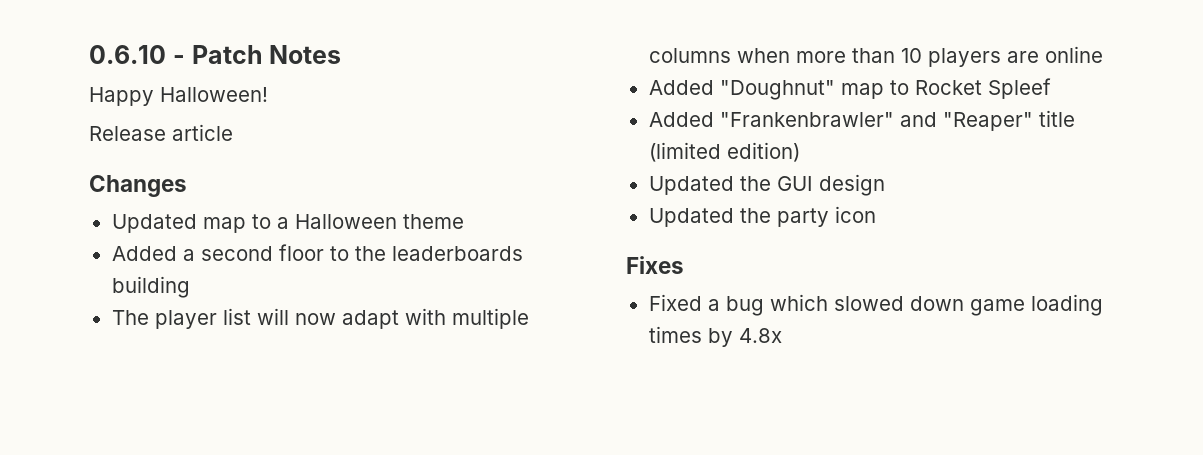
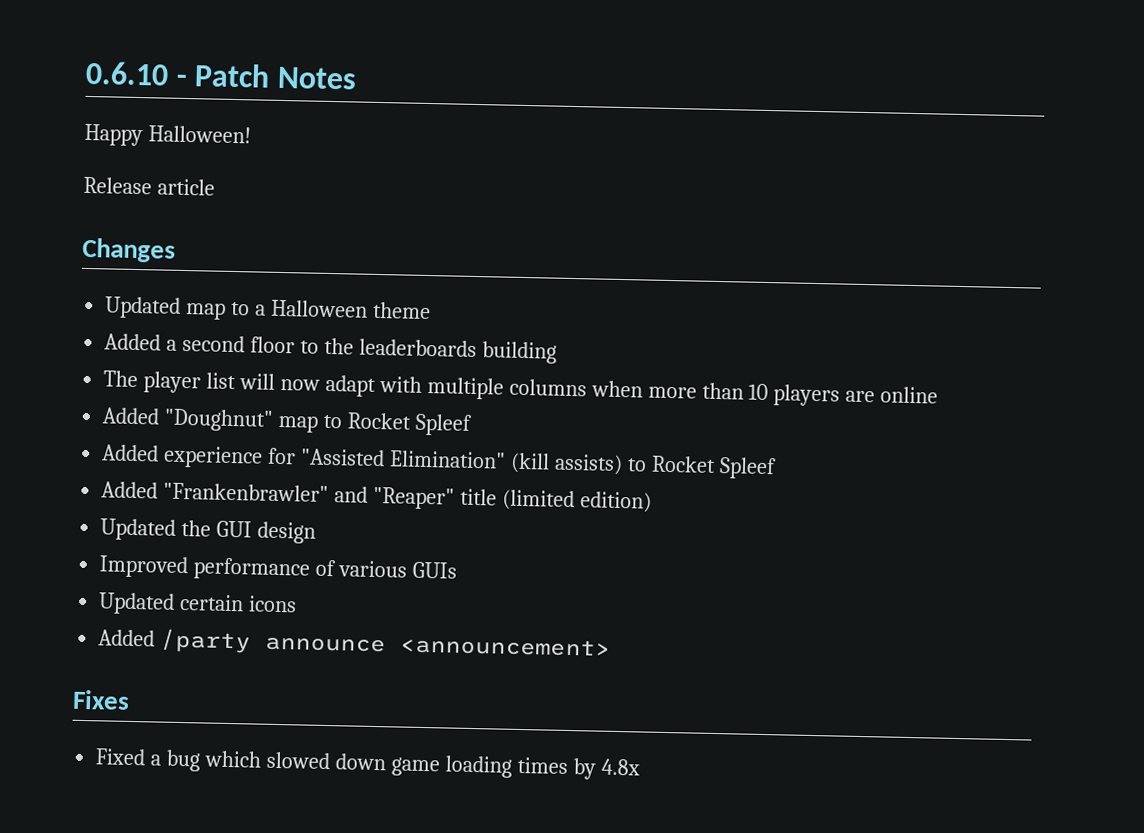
+ Added experience for "Assisted Elimination" (kill assists) to Rocket Spleef
- Updated the party icon
+ Improved performance of various GUIs
+ Updated certain icons
+ Added /party announce <announcement>

